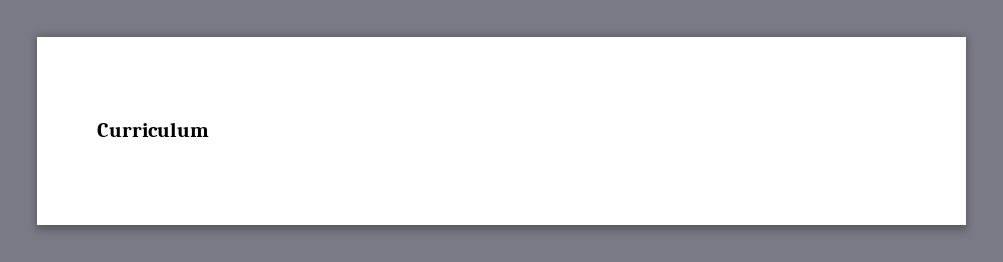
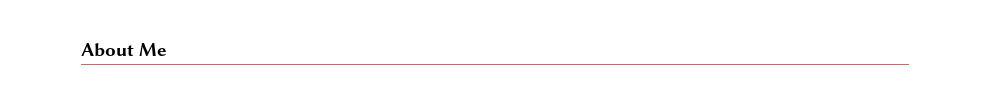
- Curriculum
+ About Me

